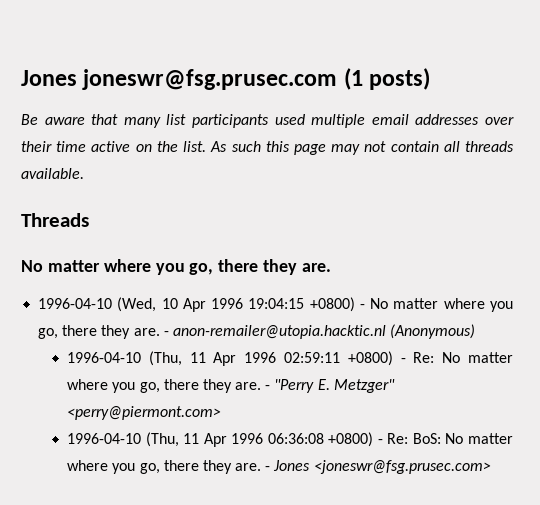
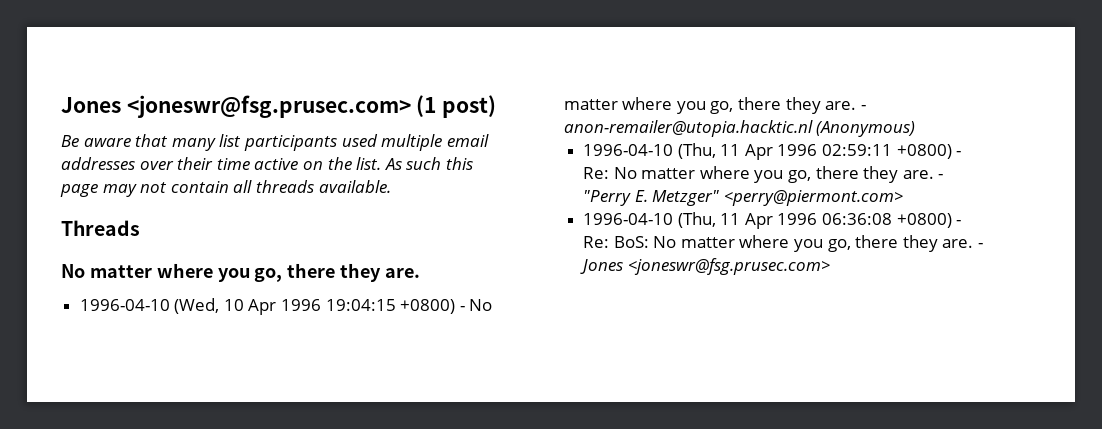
- Jones joneswr@fsg.prusec.com (1 posts)
+ Jones <joneswr@fsg.prusec.com> (1 post)

